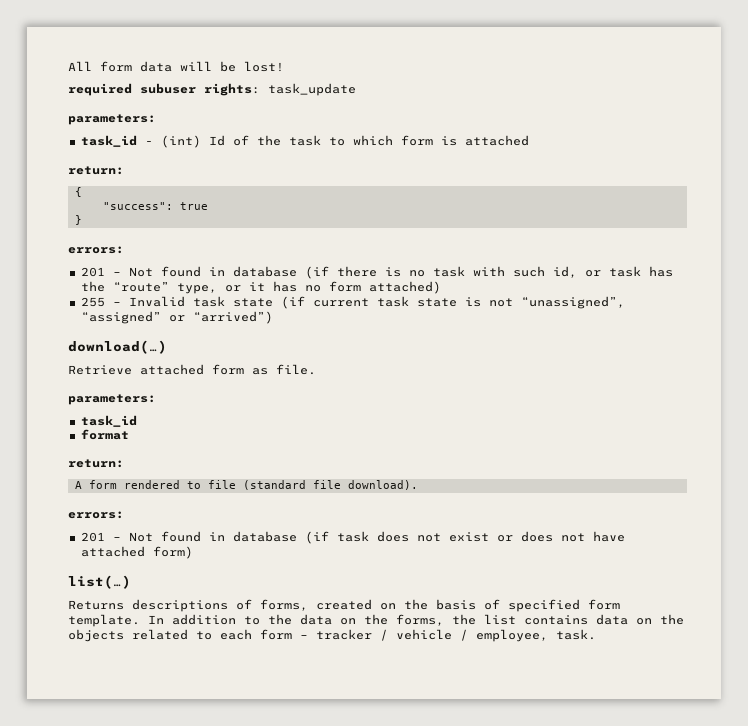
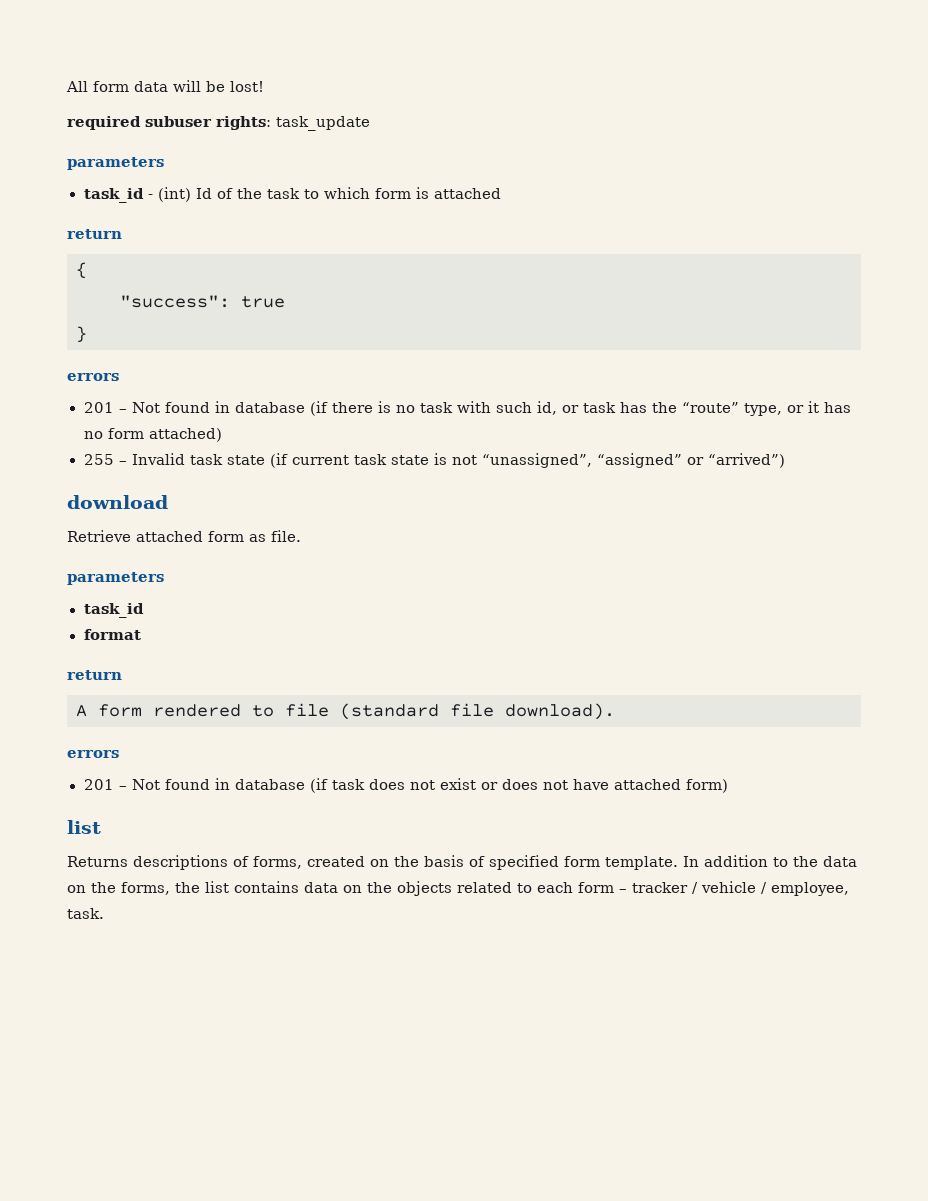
  required subuser rights: task_update
- parameters:
+ parameters
  task_id - (int) Id of the task to which form is attached
- return:
+ return
  }
- errors:
+ errors
- download(…)
+ download
  Retrieve attached form as file.
- parameters:
+ parameters
  format
- return:
+ return
  A form rendered to file (standard file download).
- errors:
+ errors
  201 – Not found in database (if task does not exist or does not have attached form)
- list(…)
+ list

